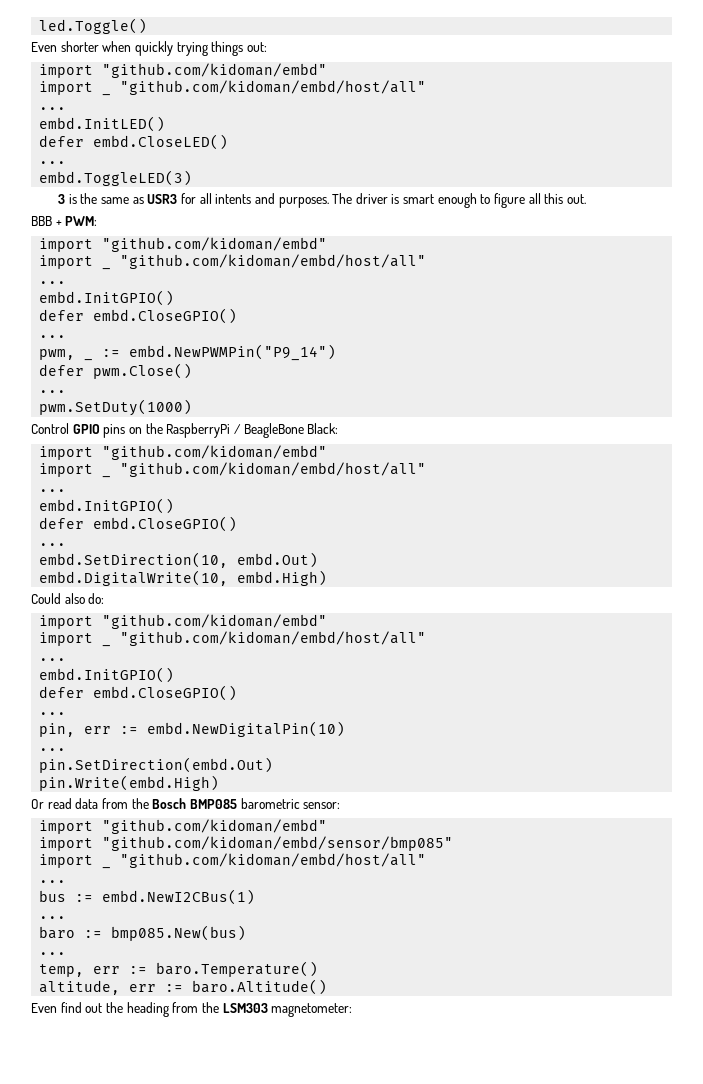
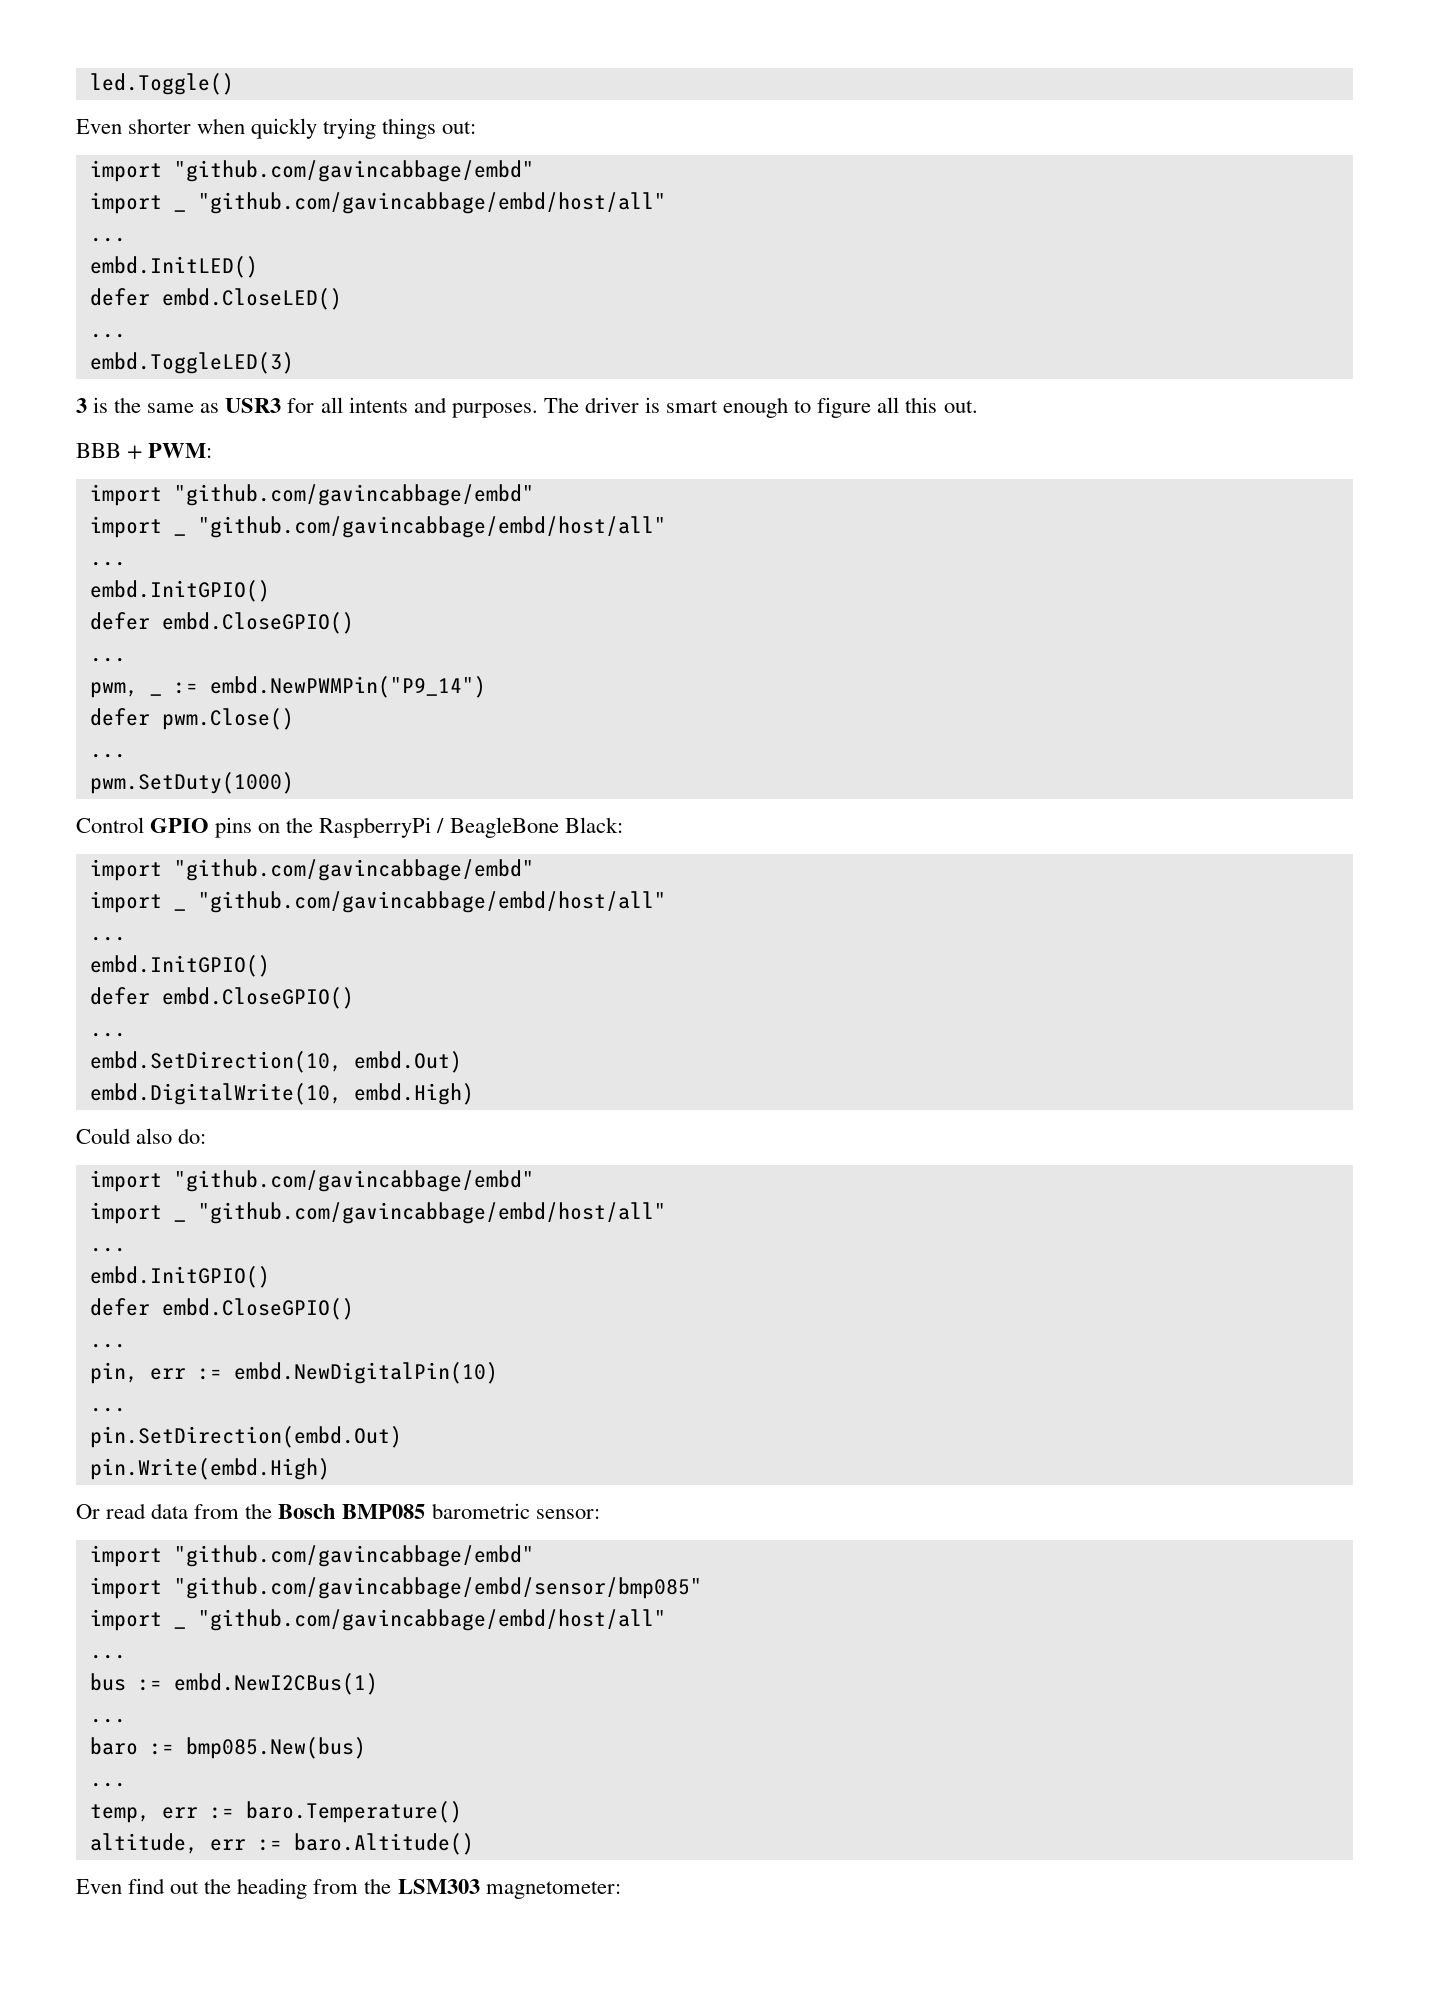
  Even shorter when quickly trying things out:
- import "github.com/kidoman/embd"
- import _ "github.com/kidoman/embd/host/all"
+ import "github.com/gavincabbage/embd"
+ import _ "github.com/gavincabbage/embd/host/all"
  BBB + PWM:
- import "github.com/kidoman/embd"
- import _ "github.com/kidoman/embd/host/all"
+ import "github.com/gavincabbage/embd"
+ import _ "github.com/gavincabbage/embd/host/all"
  Control GPIO pins on the RaspberryPi / BeagleBone Black:
- import "github.com/kidoman/embd"
- import _ "github.com/kidoman/embd/host/all"
+ import "github.com/gavincabbage/embd"
+ import _ "github.com/gavincabbage/embd/host/all"
  Could also do:
- import "github.com/kidoman/embd"
- import _ "github.com/kidoman/embd/host/all"
+ import "github.com/gavincabbage/embd"
+ import _ "github.com/gavincabbage/embd/host/all"
  Or read data from the Bosch BMP085 barometric sensor:
- import "github.com/kidoman/embd"
- import "github.com/kidoman/embd/sensor/bmp085"
- import _ "github.com/kidoman/embd/host/all"
+ import "github.com/gavincabbage/embd"
+ import "github.com/gavincabbage/embd/sensor/bmp085"
+ import _ "github.com/gavincabbage/embd/host/all"

